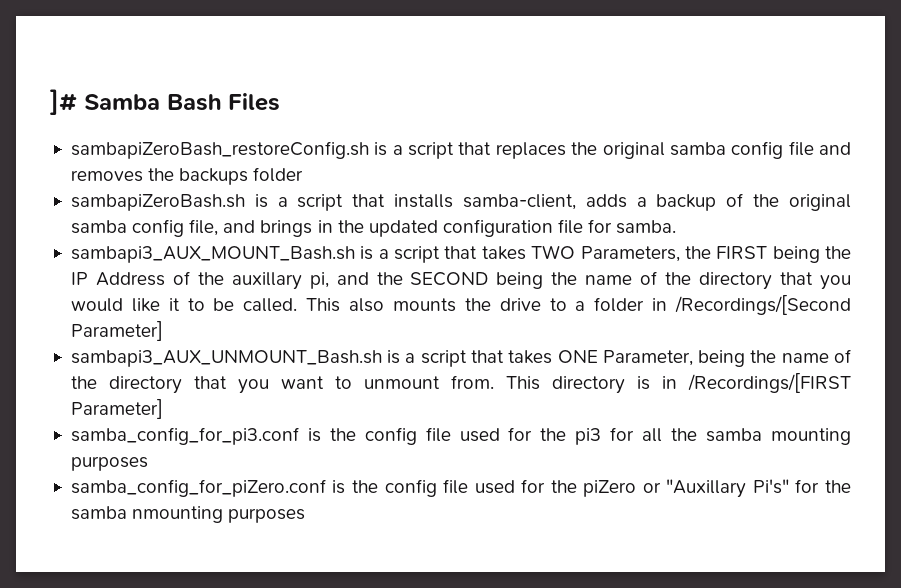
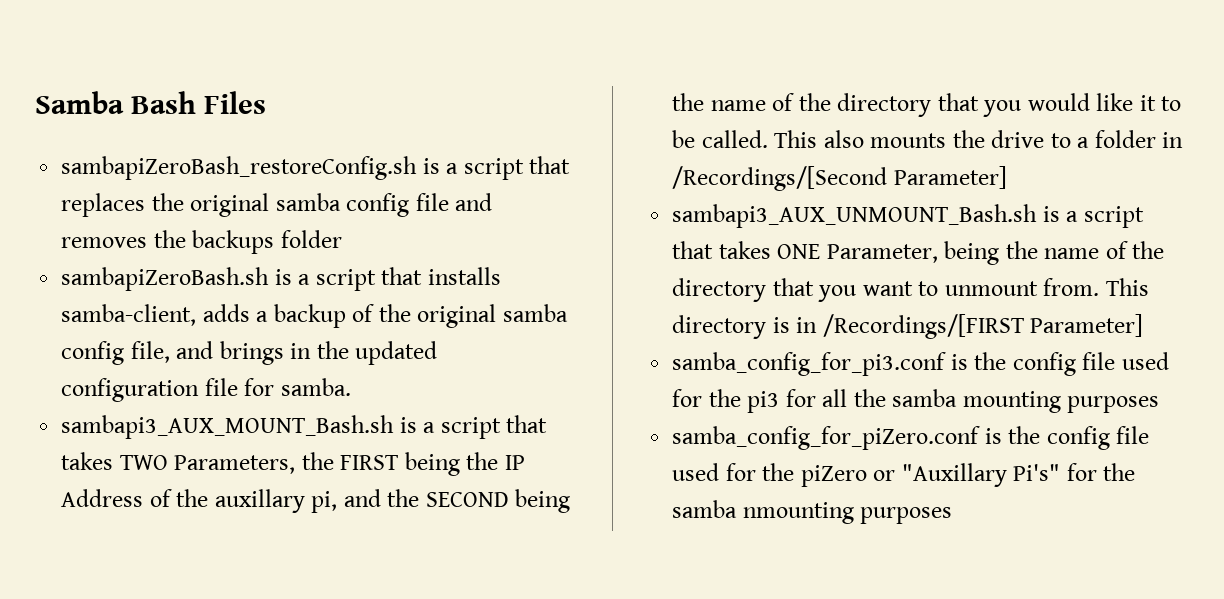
- ]# Samba Bash Files
+ Samba Bash Files

